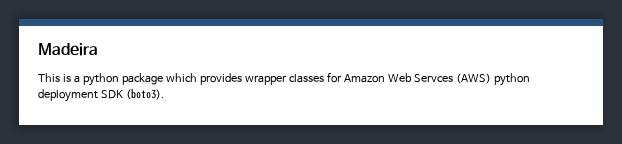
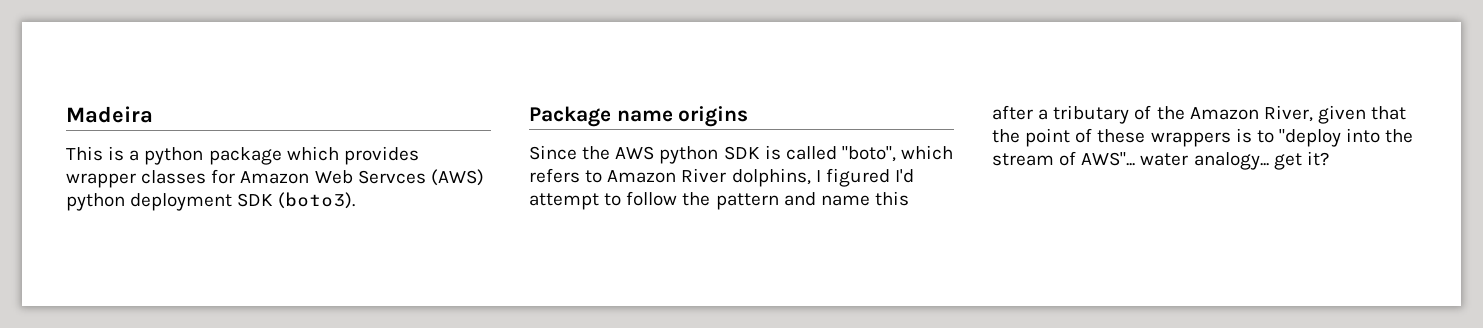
+ Package name origins
+ Since the AWS python SDK is called "boto", which refers to Amazon River dolphins, I figured I'd attempt to follow the pattern and name this after a tributary of the Amazon River, given that the point of these wrappers is to "deploy into the stream of AWS"... water analogy... get it?

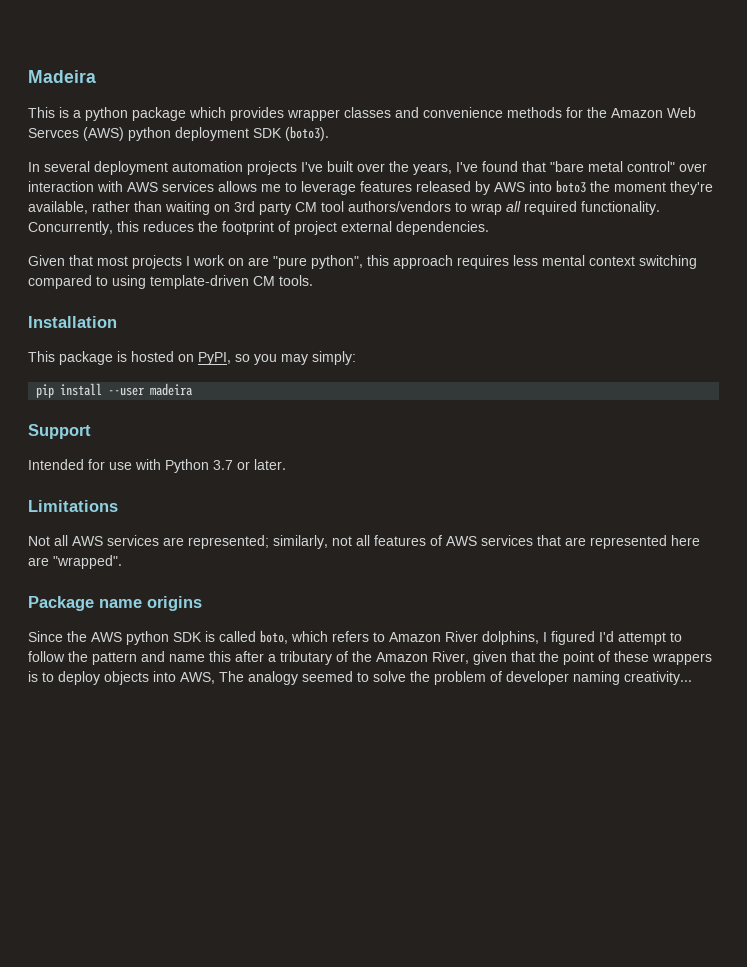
- This is a python package which provides wrapper classes for Amazon Web Servces (AWS) python deployment SDK (boto3).
+ This is a python package which provides wrapper classes and convenience methods for the Amazon Web Servces (AWS) python deployment SDK (boto3).
+ In several deployment automation projects I've built over the years, I've found that "bare metal control" over interaction with AWS services allows me to leverage features released by AWS into boto3 the moment they're available, rather than waiting on 3rd party CM tool authors/vendors to wrap all required functionality. Concurrently, this reduces the footprint of project external dependencies.
+ Given that most projects I work on are "pure python", this approach requires less mental context switching compared to using template-driven CM tools.
+ Installation
+ This package is hosted on PyPI, so you may simply:
+ pip install --user madeira
+ Support
+ Intended for use with Python 3.7 or later.
+ Limitations
+ Not all AWS services are represented; similarly, not all features of AWS services that are represented here are "wrapped".
- Since the AWS python SDK is called "boto", which refers to Amazon River dolphins, I figured I'd attempt to follow the pattern and name this after a tributary of the Amazon River, given that the point of these wrappers is to "deploy into the stream of AWS"... water analogy... get it?
+ Since the AWS python SDK is called boto, which refers to Amazon River dolphins, I figured I'd attempt to follow the pattern and name this after a tributary of the Amazon River, given that the point of these wrappers is to deploy objects into AWS, The analogy seemed to solve the problem of developer naming creativity...

